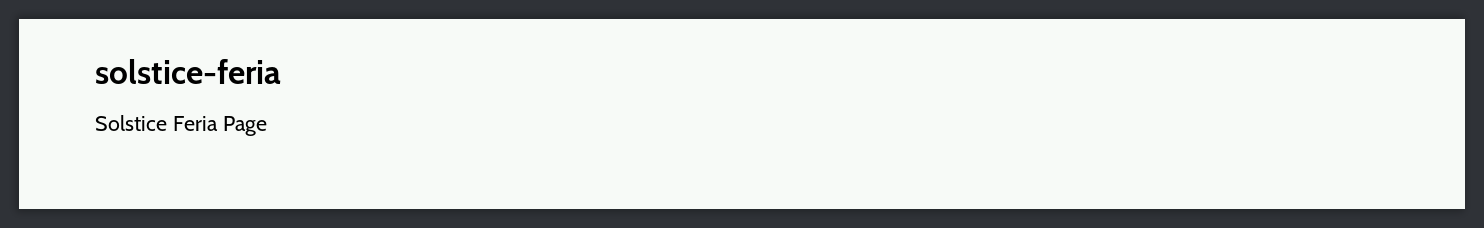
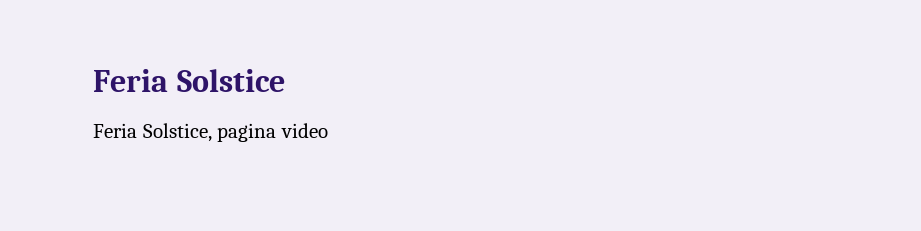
- solstice-feria
- Solstice Feria Page
+ Feria Solstice
+ Feria Solstice, pagina video

